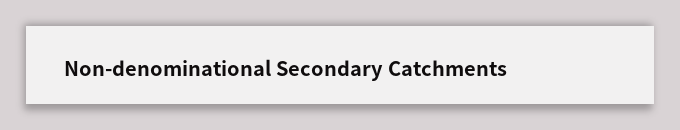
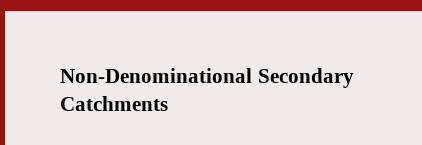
- Non-denominational Secondary Catchments
+ Non-Denominational Secondary Catchments

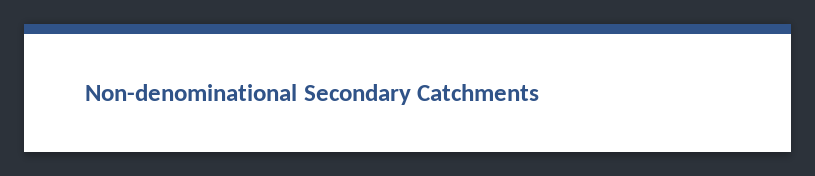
- Non-Denominational Secondary Catchments
+ Non-denominational Secondary Catchments

